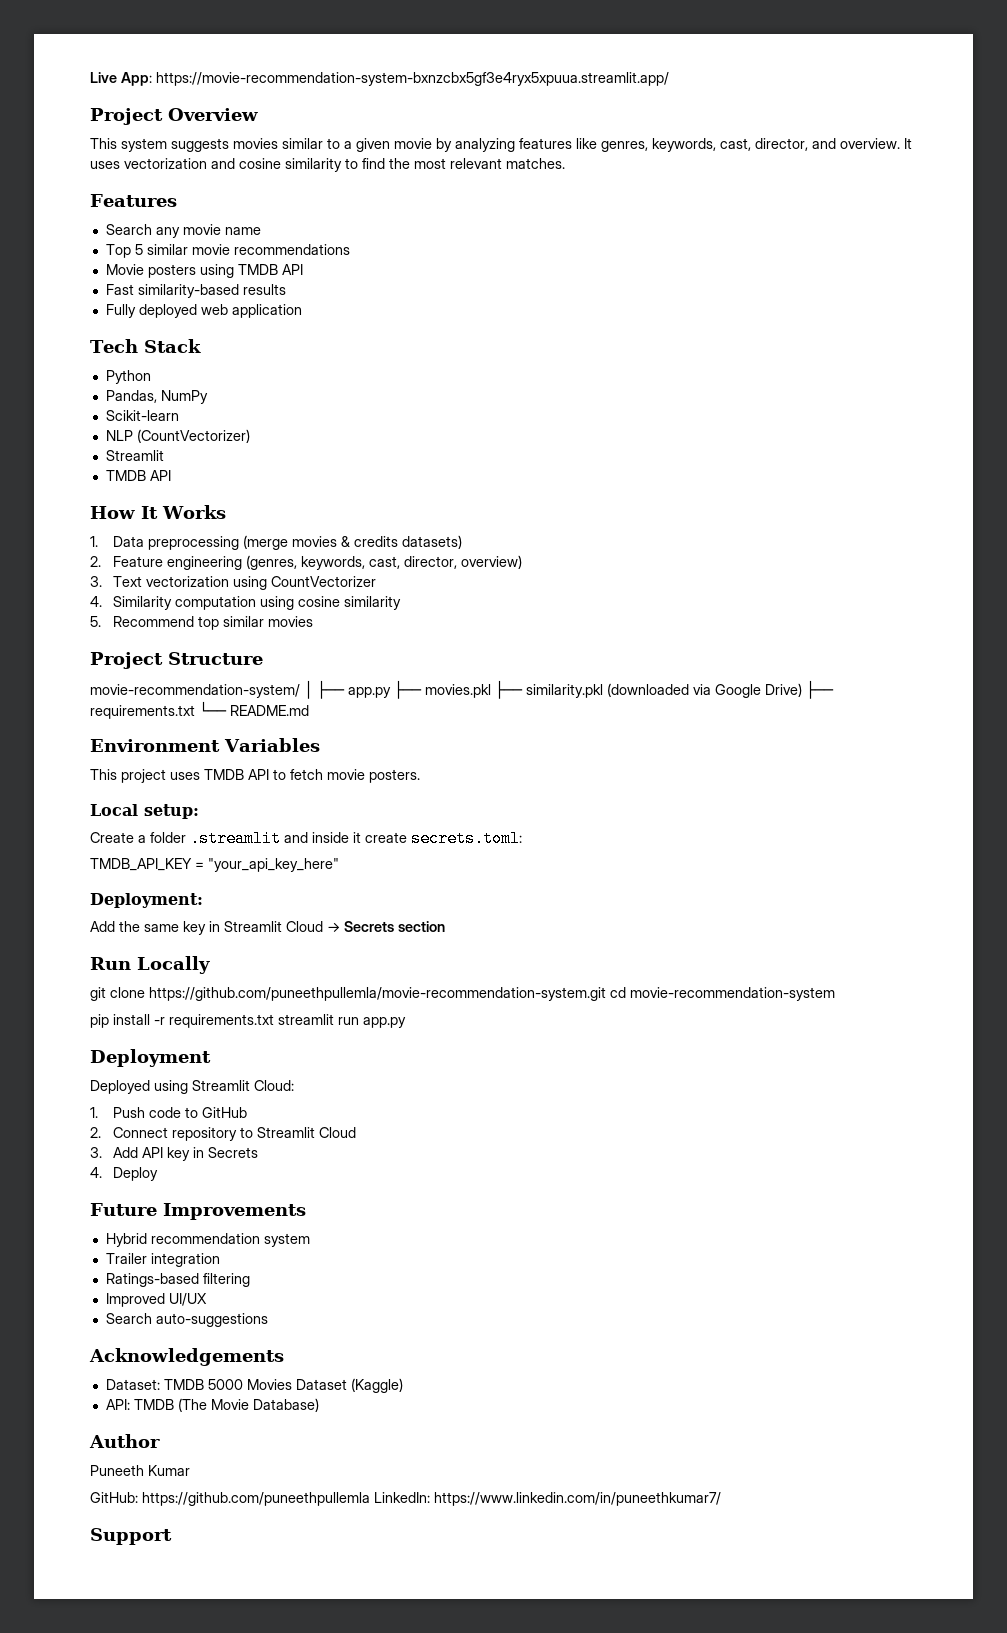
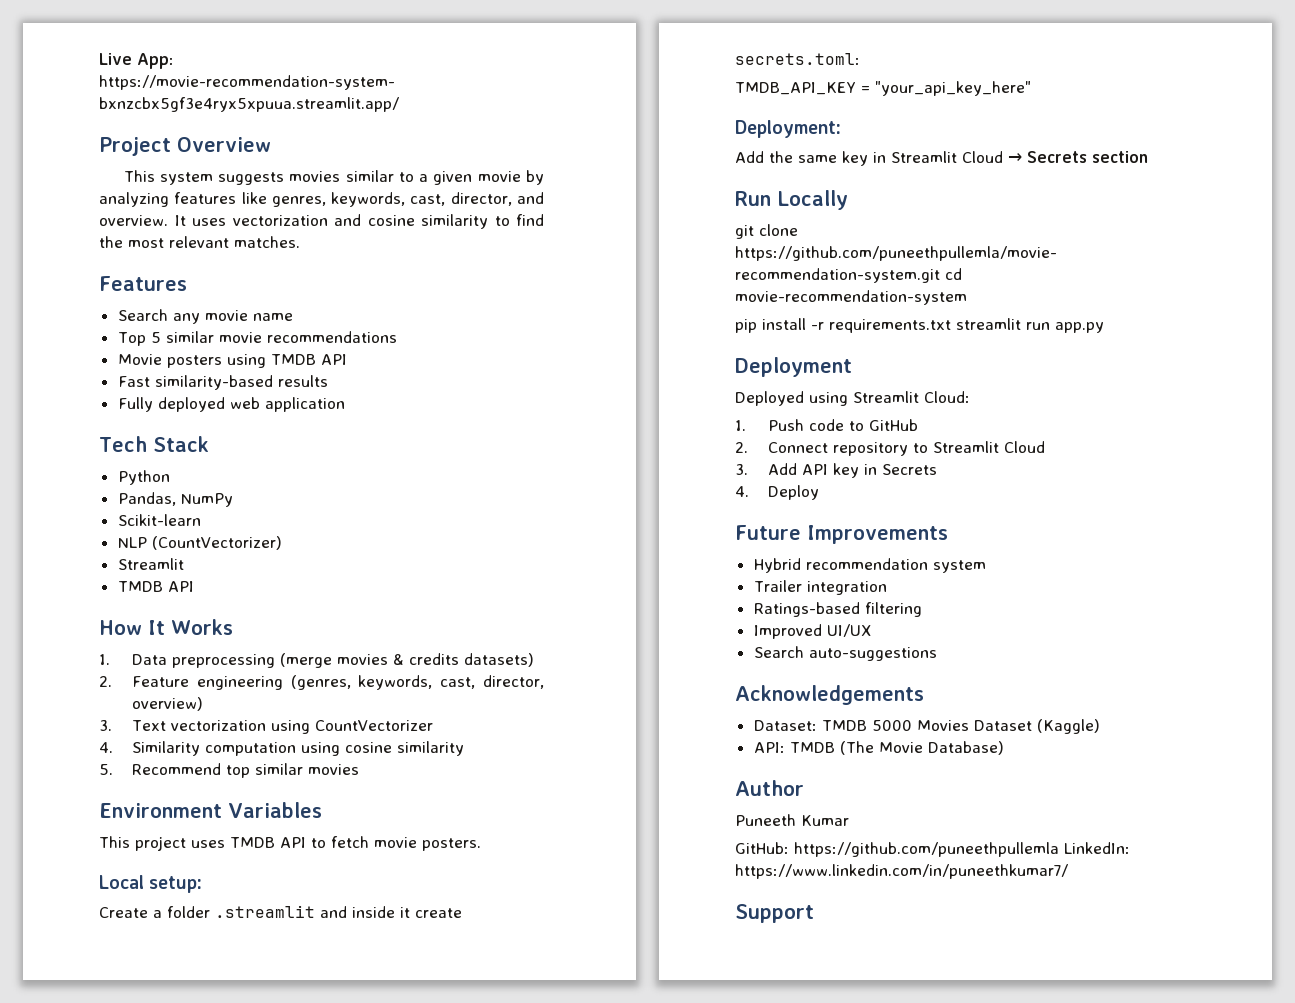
- Project Structure
- movie-recommendation-system/ │ ├── app.py ├── movies.pkl ├── similarity.pkl (downloaded via Google Drive) ├── requirements.txt └── README.md

